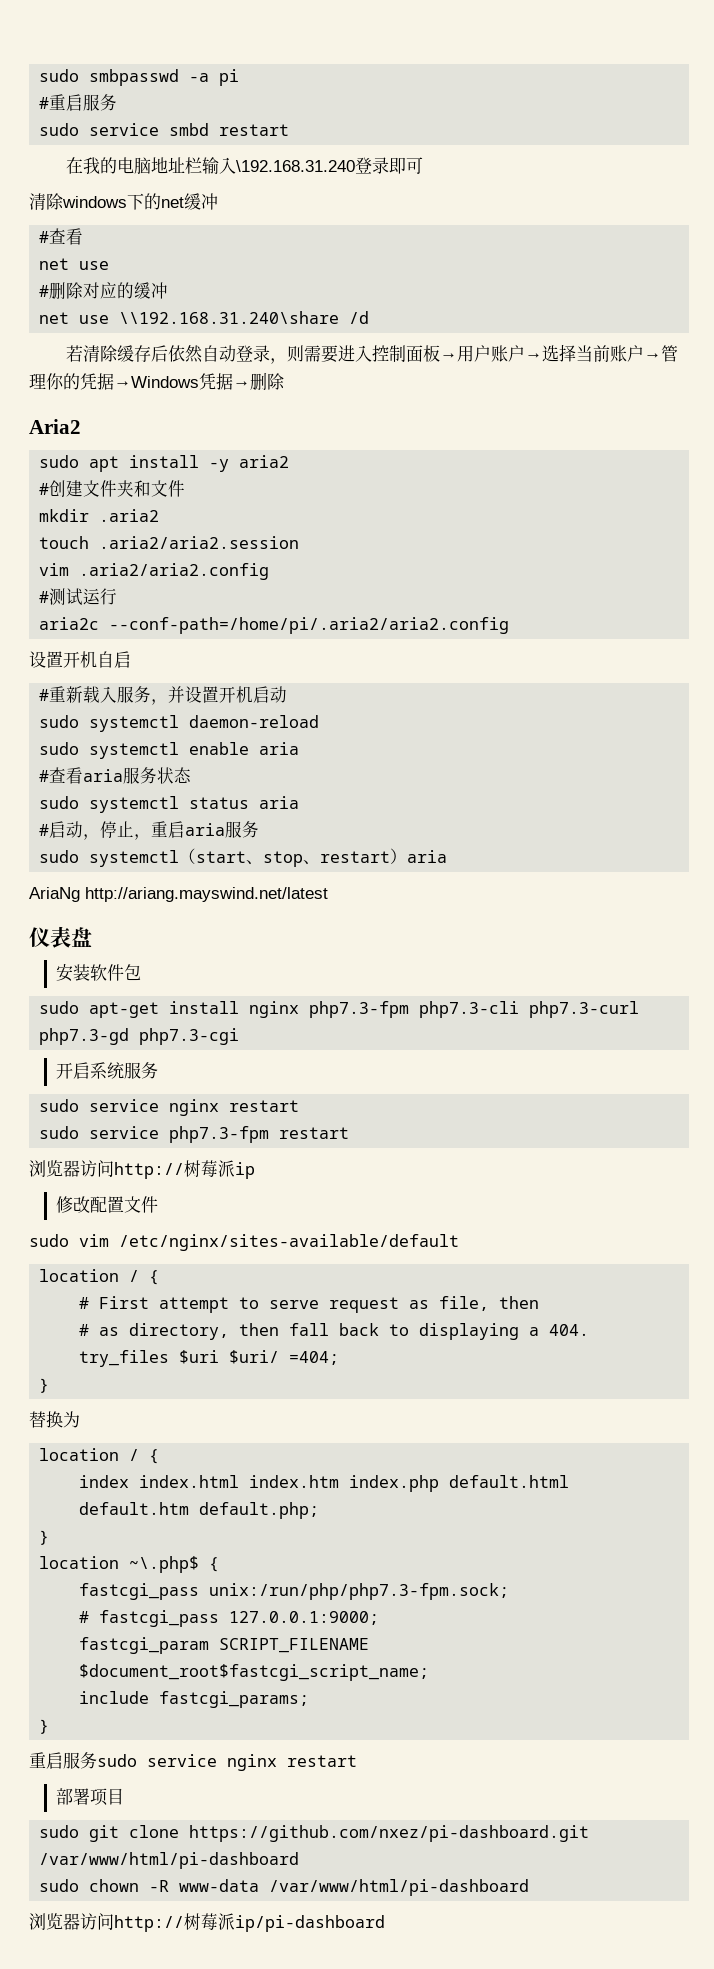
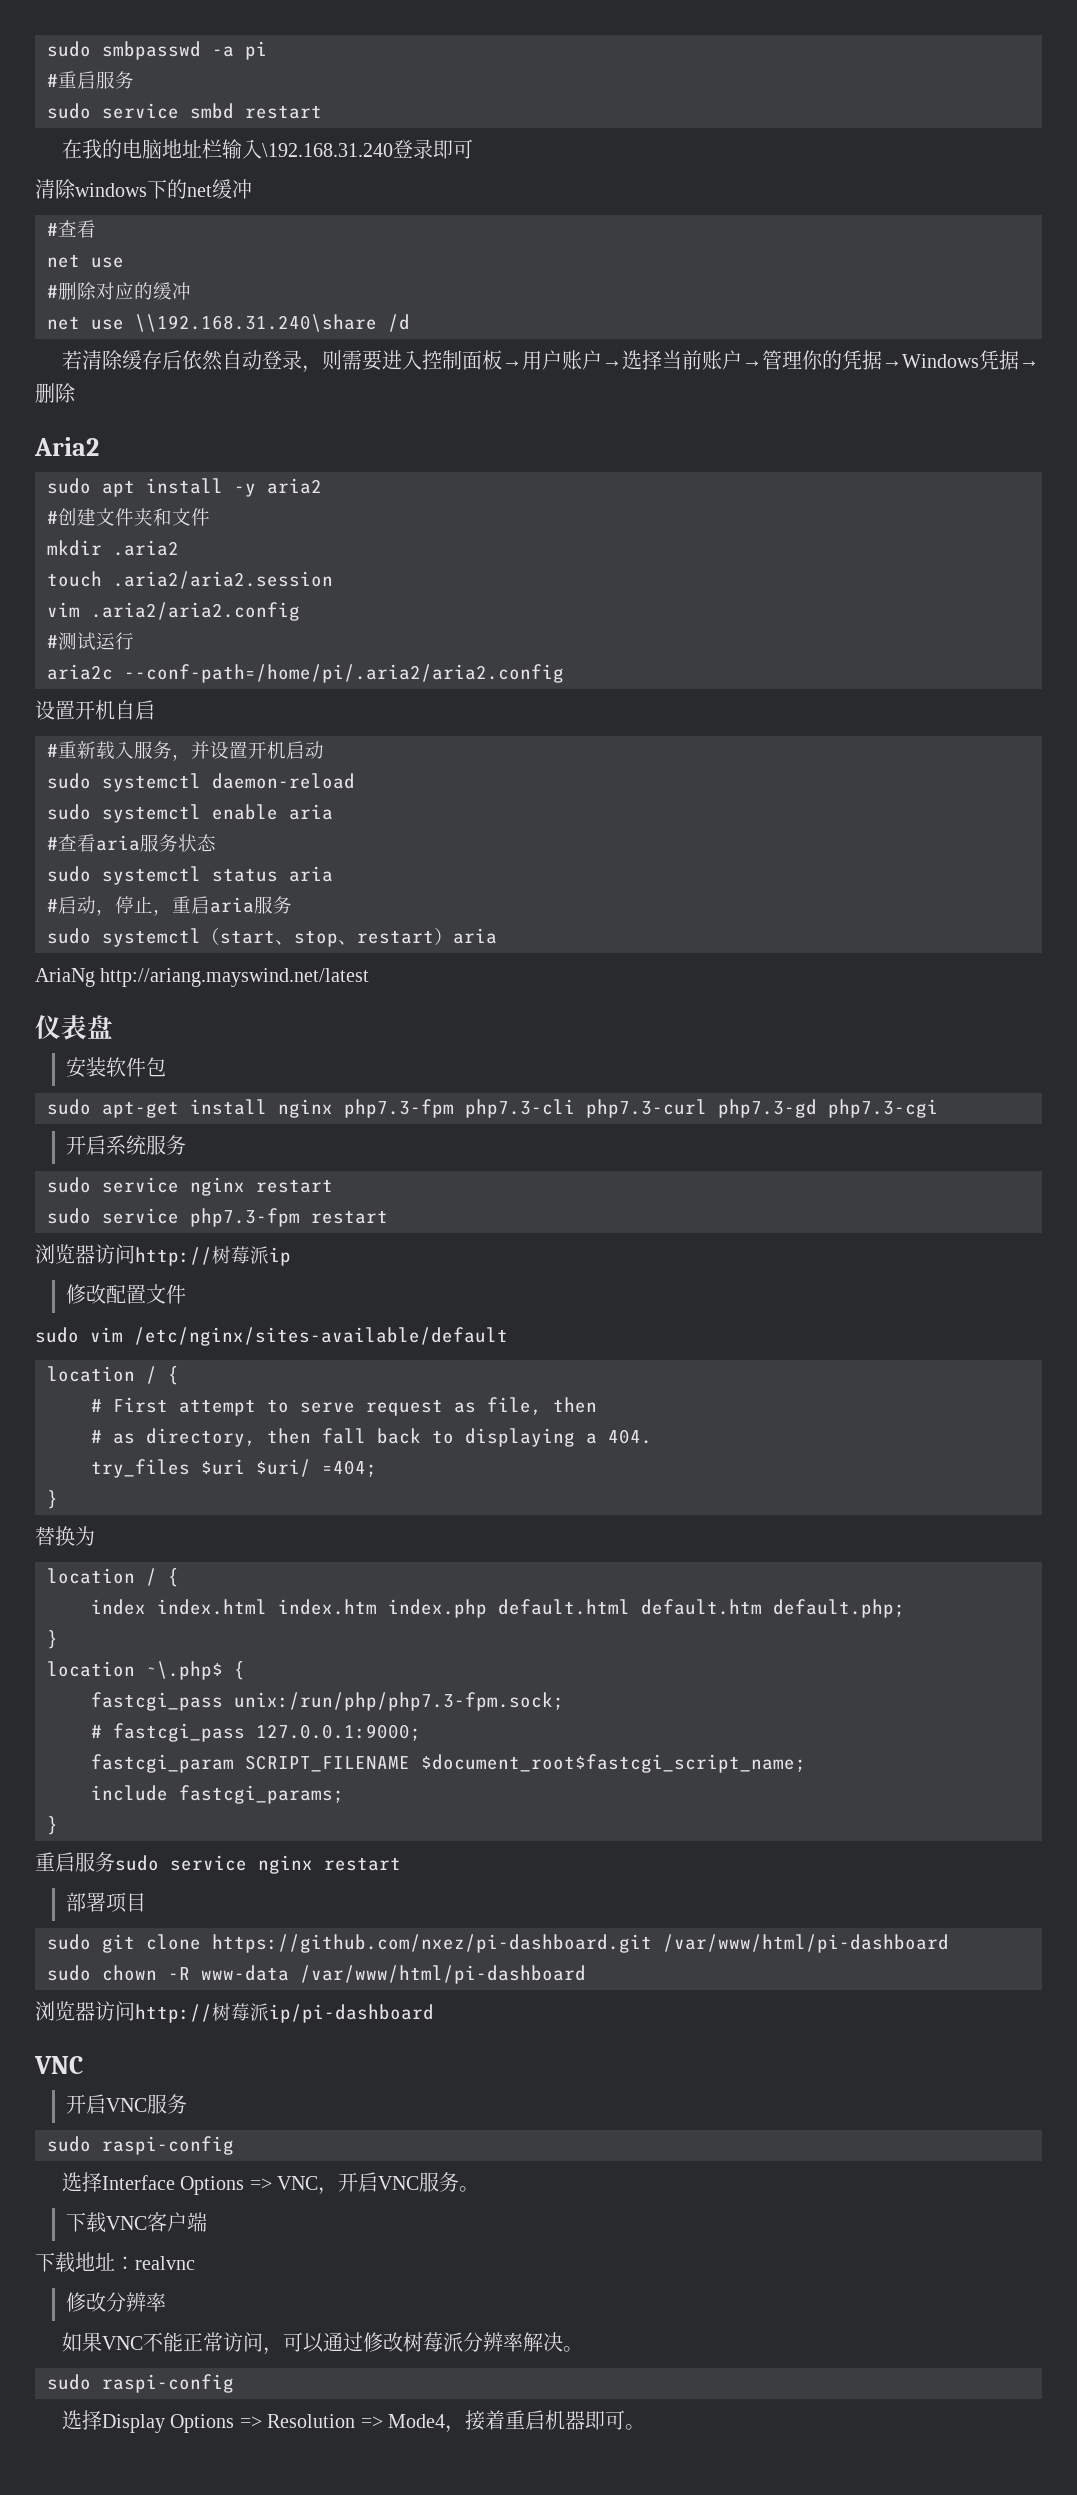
  浏览器访问http://树莓派ip/pi-dashboard
+ VNC
+ 开启VNC服务
+ sudo raspi-config
+ 选择Interface Options => VNC，开启VNC服务。
+ 下载VNC客户端
+ 下载地址：realvnc
+ 修改分辨率
+ 如果VNC不能正常访问，可以通过修改树莓派分辨率解决。
+ sudo raspi-config
+ 选择Display Options => Resolution => Mode4，接着重启机器即可。

